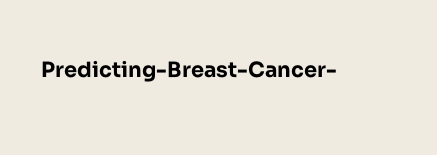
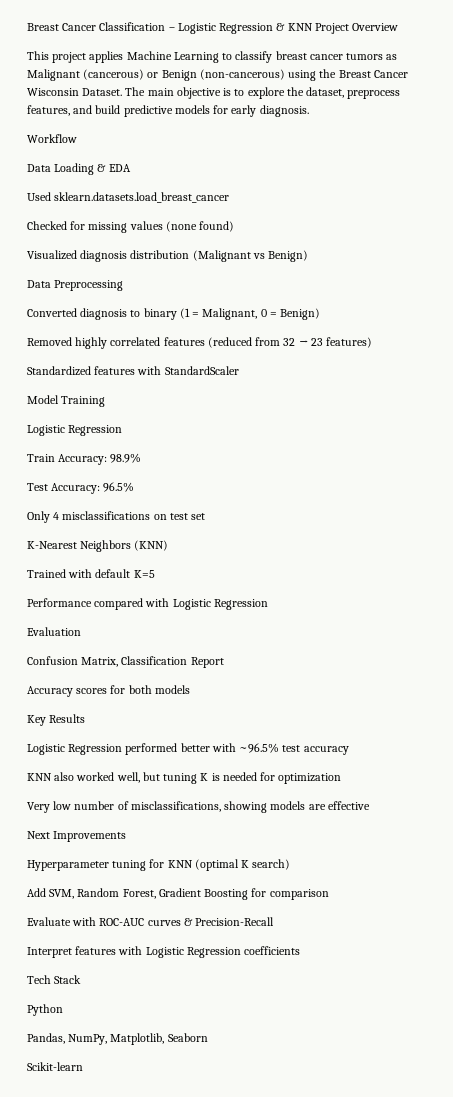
- Predicting-Breast-Cancer-
+ Breast Cancer Classification – Logistic Regression & KNN Project Overview
+ This project applies Machine Learning to classify breast cancer tumors as Malignant (cancerous) or Benign (non-cancerous) using the Breast Cancer Wisconsin Dataset. The main objective is to explore the dataset, preprocess features, and build predictive models for early diagnosis.
+ Workflow
+ Data Loading & EDA
+ Used sklearn.datasets.load_breast_cancer
+ Checked for missing values (none found)
+ Visualized diagnosis distribution (Malignant vs Benign)
+ Data Preprocessing
+ Converted diagnosis to binary (1 = Malignant, 0 = Benign)
+ Removed highly correlated features (reduced from 32 → 23 features)
+ Standardized features with StandardScaler
+ Model Training
+ Logistic Regression
+ Train Accuracy: 98.9%
+ Test Accuracy: 96.5%
+ Only 4 misclassifications on test set
+ K-Nearest Neighbors (KNN)
+ Trained with default K=5
+ Performance compared with Logistic Regression
+ Evaluation
+ Confusion Matrix, Classification Report
+ Accuracy scores for both models
+ Key Results
+ Logistic Regression performed better with ~96.5% test accuracy
+ KNN also worked well, but tuning K is needed for optimization
+ Very low number of misclassifications, showing models are effective
+ Next Improvements
+ Hyperparameter tuning for KNN (optimal K search)
+ Add SVM, Random Forest, Gradient Boosting for comparison
+ Evaluate with ROC-AUC curves & Precision-Recall
+ Interpret features with Logistic Regression coefficients
+ Tech Stack
+ Python
+ Pandas, NumPy, Matplotlib, Seaborn
+ Scikit-learn

